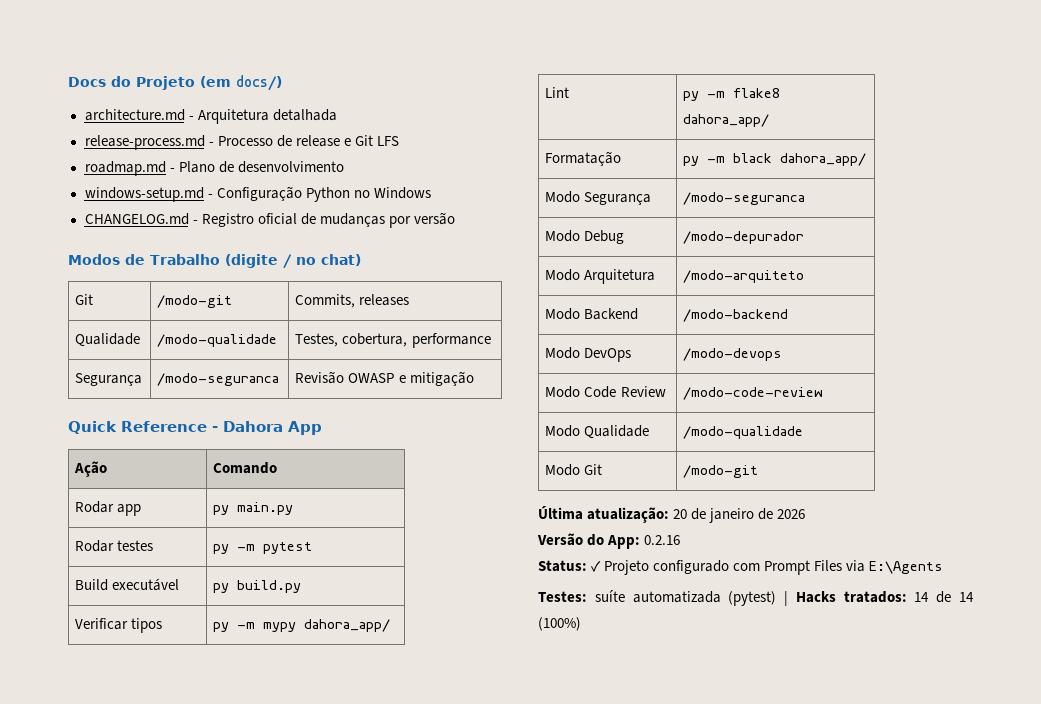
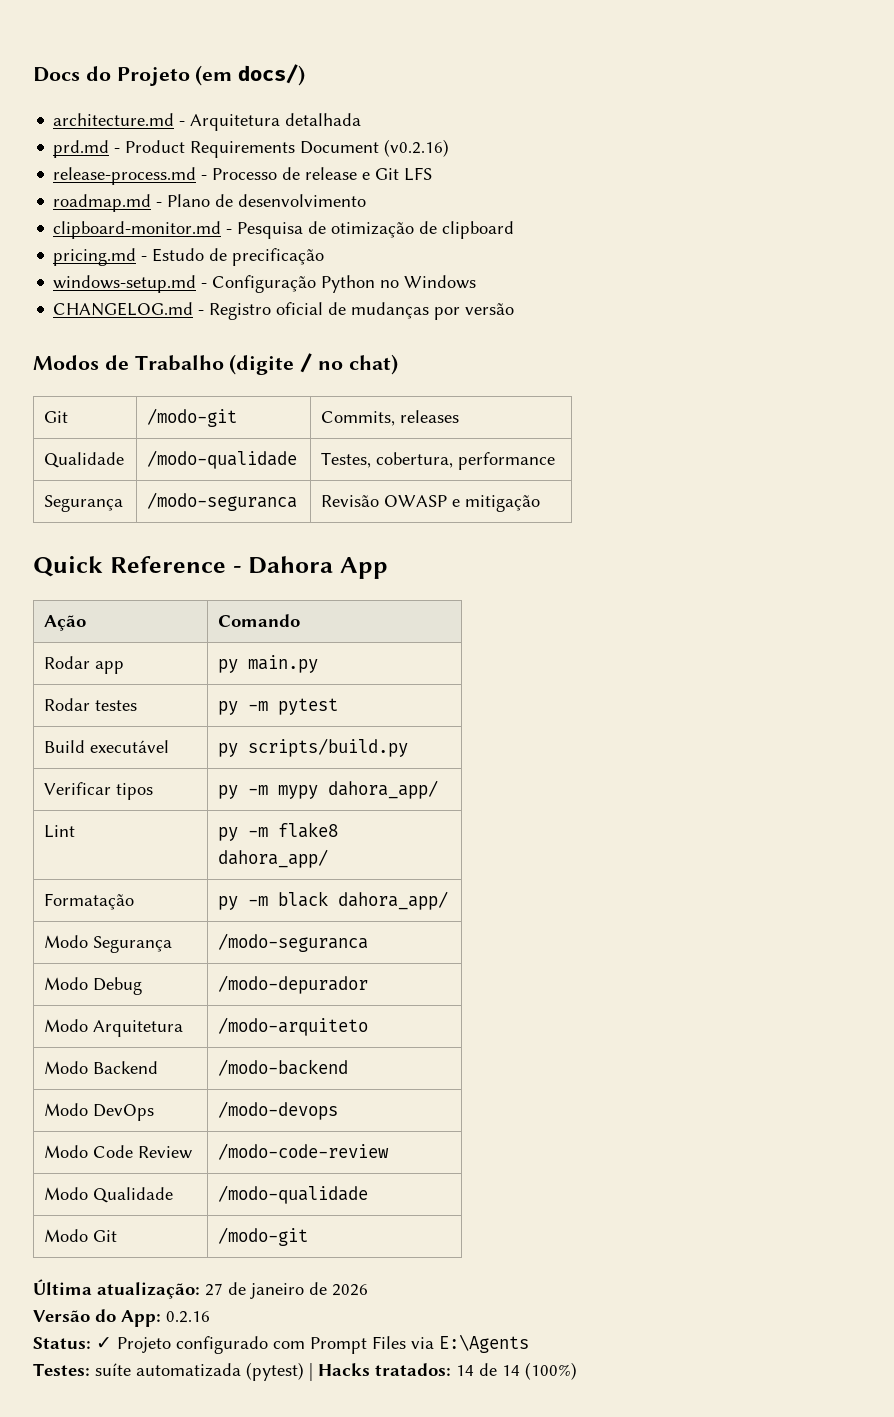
+ prd.md - Product Requirements Document (v0.2.16)
+ clipboard-monitor.md - Pesquisa de otimização de clipboard
+ pricing.md - Estudo de precificação
- Build executável | py build.py
+ Build executável | py scripts/build.py
- Última atualização: 20 de janeiro de 2026
+ Última atualização: 27 de janeiro de 2026

